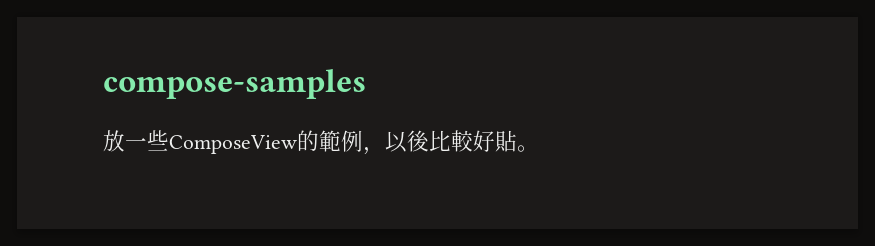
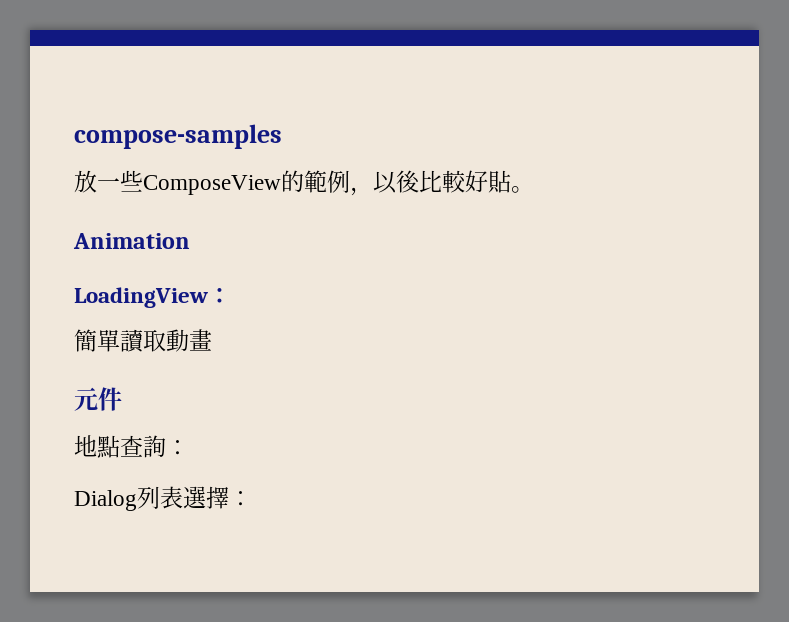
+ Animation
+ LoadingView：
+ 簡單讀取動畫
+ 元件
+ 地點查詢：
+ Dialog列表選擇：

